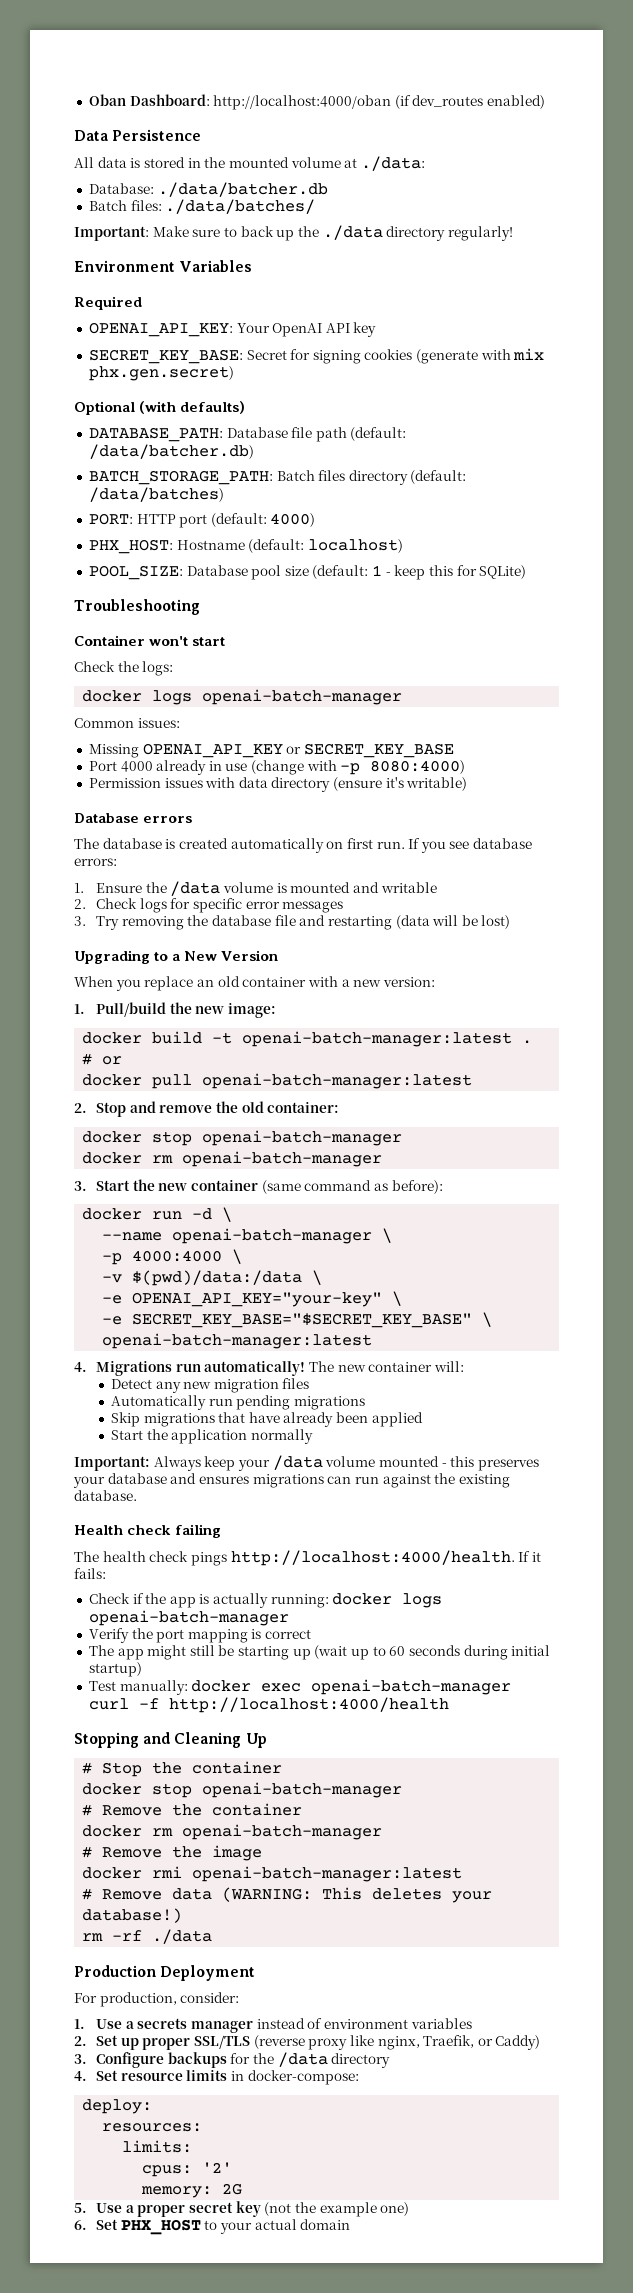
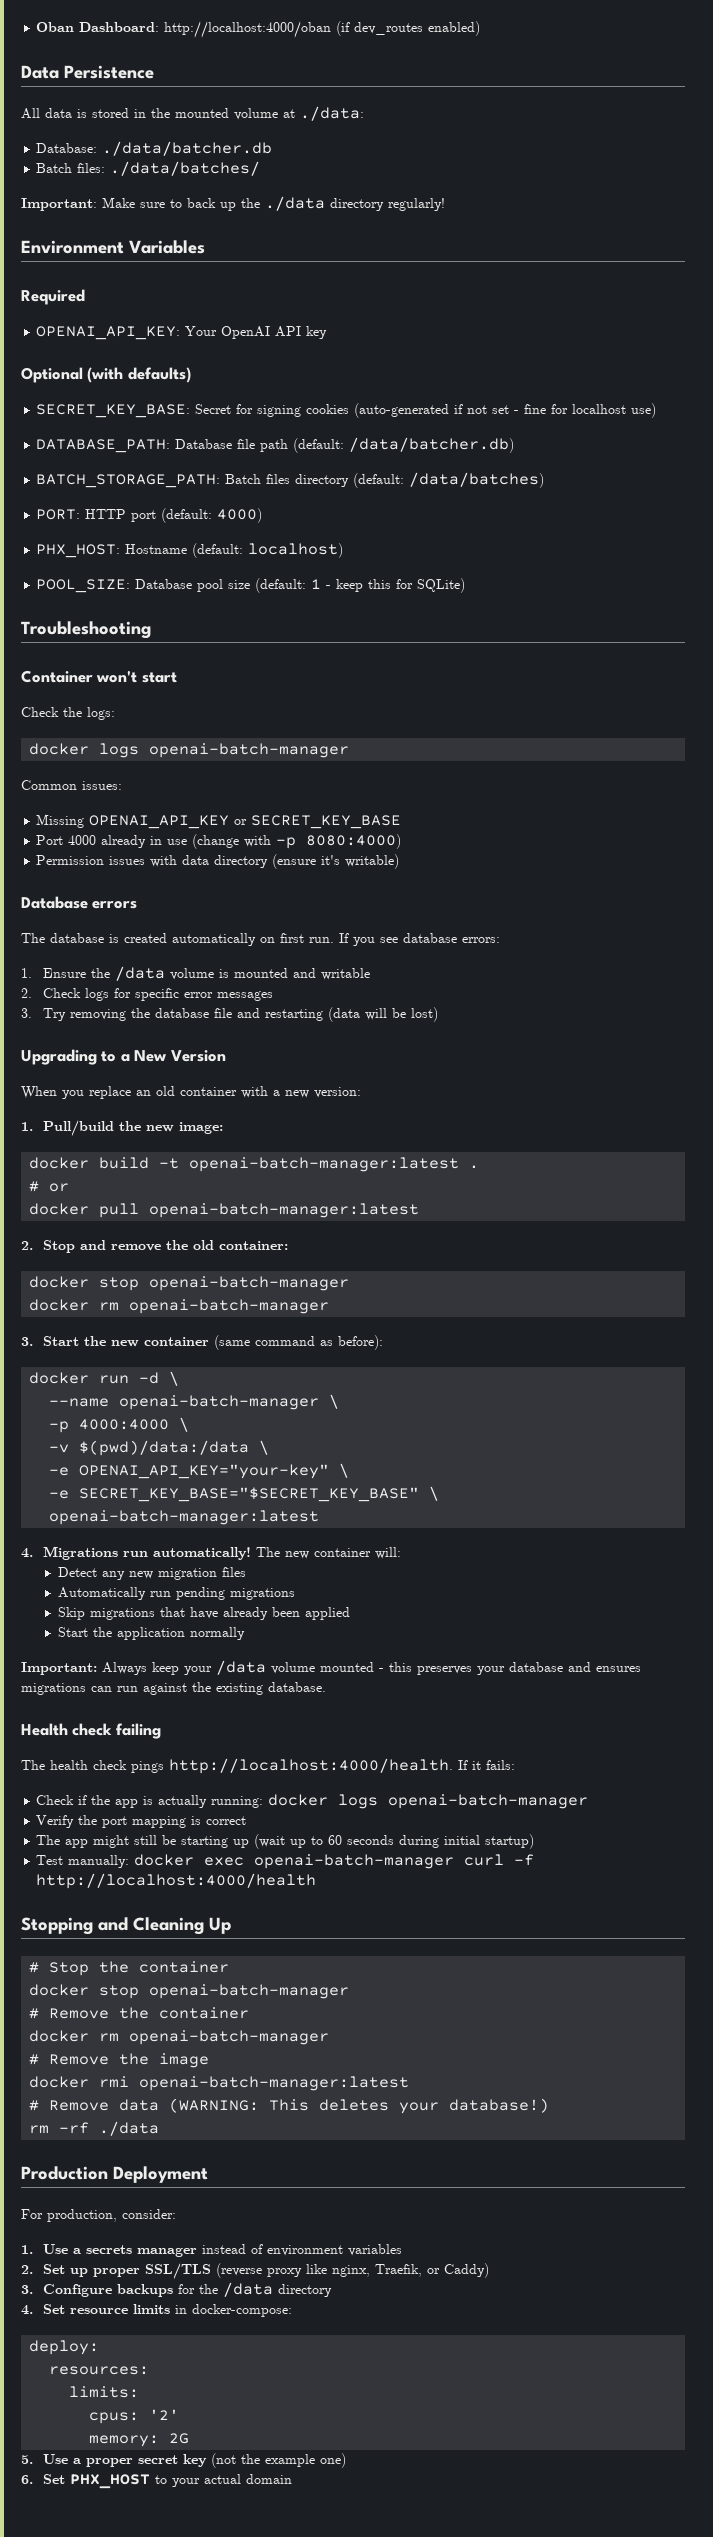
+ Optional (with defaults)
- SECRET_KEY_BASE: Secret for signing cookies (generate with mix phx.gen.secret)
- Optional (with defaults)
+ SECRET_KEY_BASE: Secret for signing cookies (auto-generated if not set - fine for localhost use)

